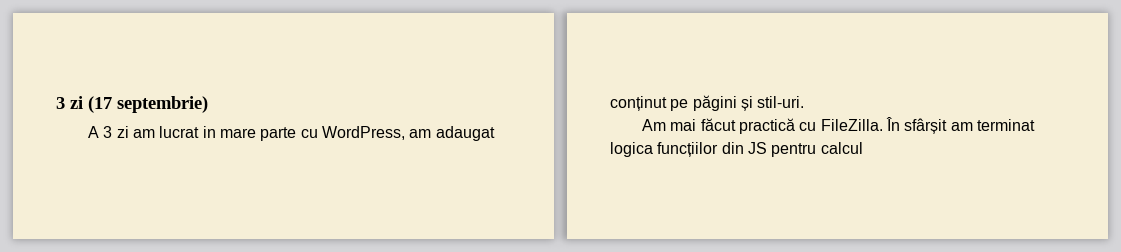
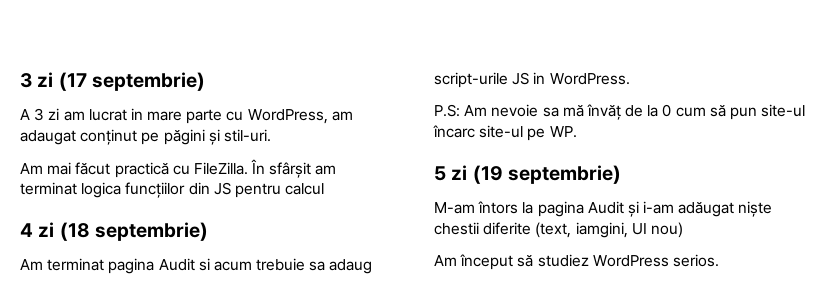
+ 4 zi (18 septembrie)
+ Am terminat pagina Audit si acum trebuie sa adaug script-urile JS in WordPress.
+ P.S: Am nevoie sa mă învăț de la 0 cum să pun site-ul încarc site-ul pe WP.
+ 5 zi (19 septembrie)
+ M-am întors la pagina Audit și i-am adăugat niște chestii diferite (text, iamgini, UI nou)
+ Am început să studiez WordPress serios.

